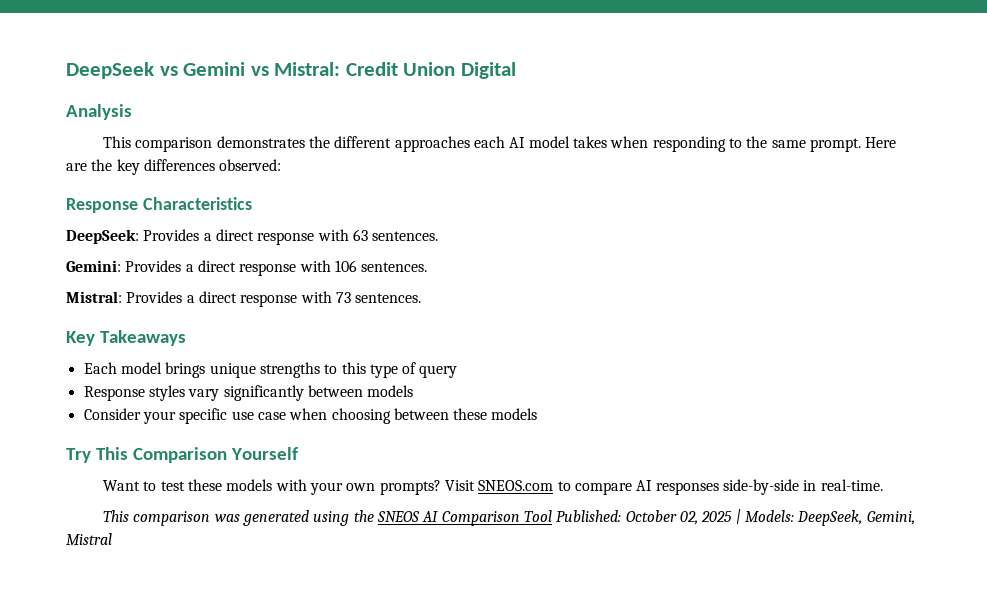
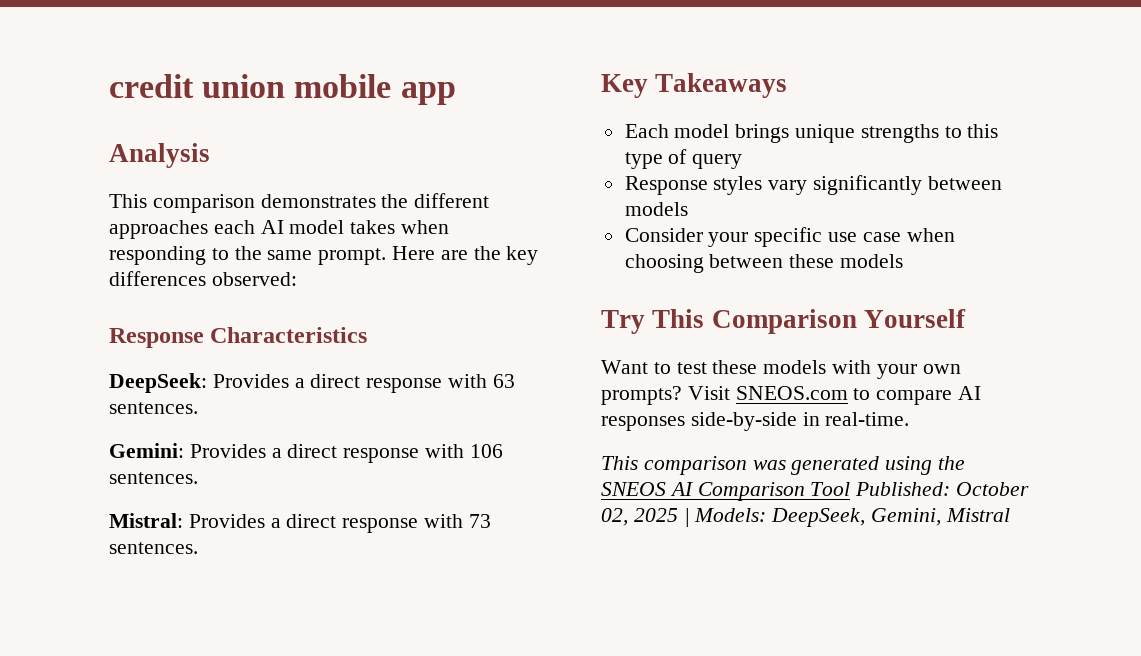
- DeepSeek vs Gemini vs Mistral: Credit Union Digital
+ credit union mobile app

